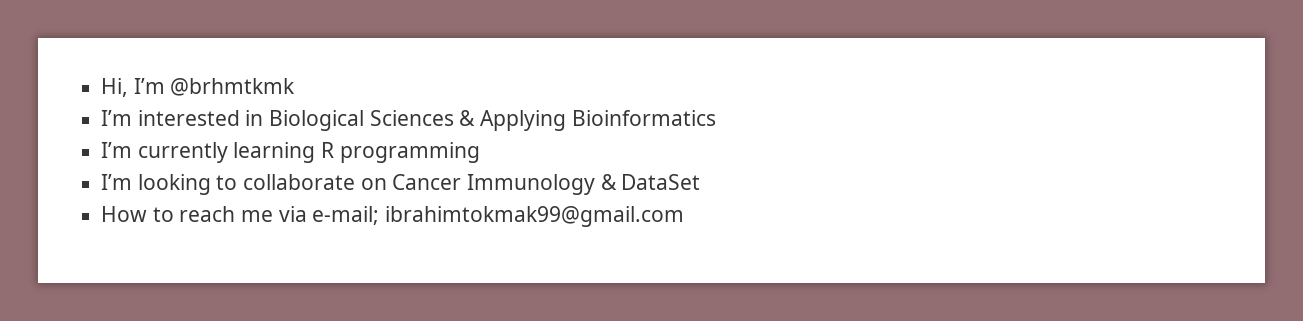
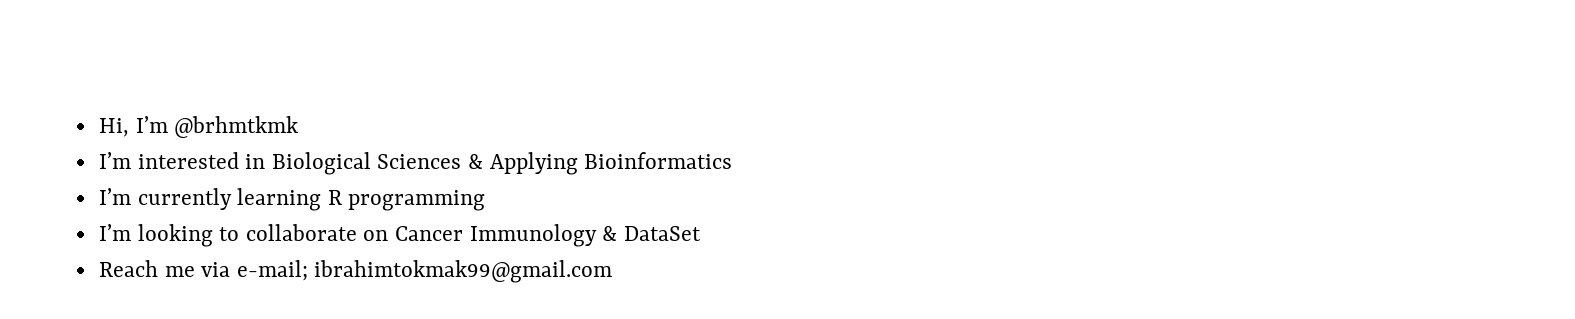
- How to reach me via e-mail; ibrahimtokmak99@gmail.com
+ Reach me via e-mail; ibrahimtokmak99@gmail.com

